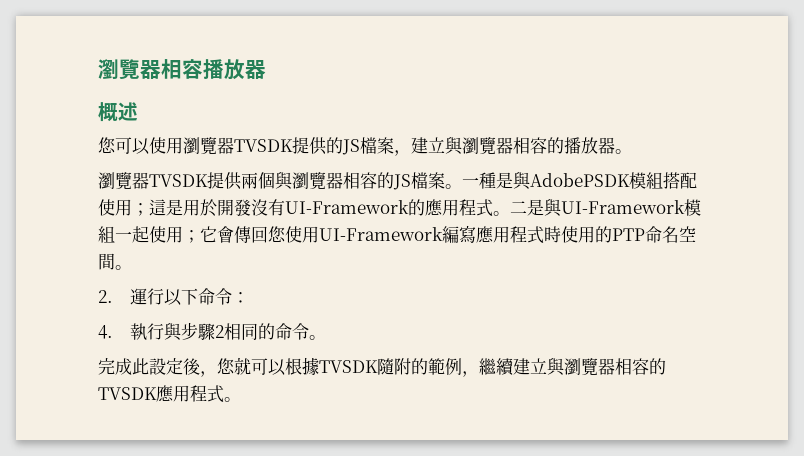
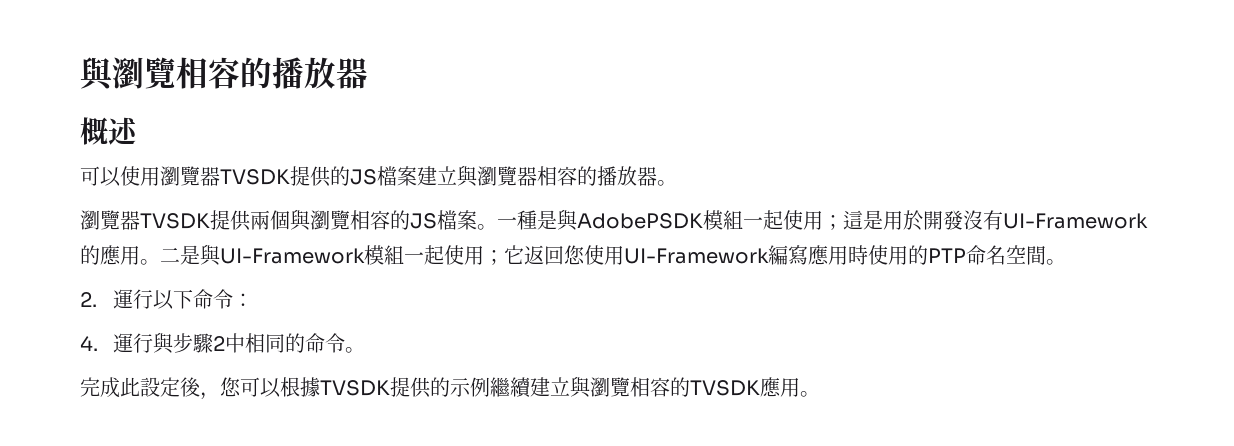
- 瀏覽器相容播放器
+ 與瀏覽相容的播放器
- 您可以使用瀏覽器TVSDK提供的JS檔案，建立與瀏覽器相容的播放器。
+ 可以使用瀏覽器TVSDK提供的JS檔案建立與瀏覽器相容的播放器。
- 瀏覽器TVSDK提供兩個與瀏覽器相容的JS檔案。
+ 瀏覽器TVSDK提供兩個與瀏覽相容的JS檔案。
- 一種是與AdobePSDK模組搭配使用；這是用於開發沒有UI-Framework的應用程式。
+ 一種是與AdobePSDK模組一起使用；這是用於開發沒有UI-Framework的應用。
- 二是與UI-Framework模組一起使用；它會傳回您使用UI-Framework編寫應用程式時使用的PTP命名空間。
+ 二是與UI-Framework模組一起使用；它返回您使用UI-Framework編寫應用時使用的PTP命名空間。
- 4.執行與步驟2相同的命令。
+ 4.運行與步驟2中相同的命令。
- 完成此設定後，您就可以根據TVSDK隨附的範例，繼續建立與瀏覽器相容的TVSDK應用程式。
+ 完成此設定後，您可以根據TVSDK提供的示例繼續建立與瀏覽相容的TVSDK應用。

